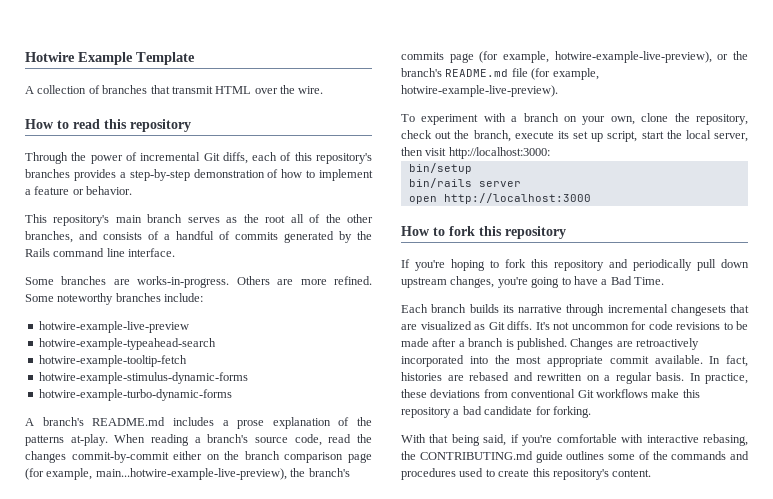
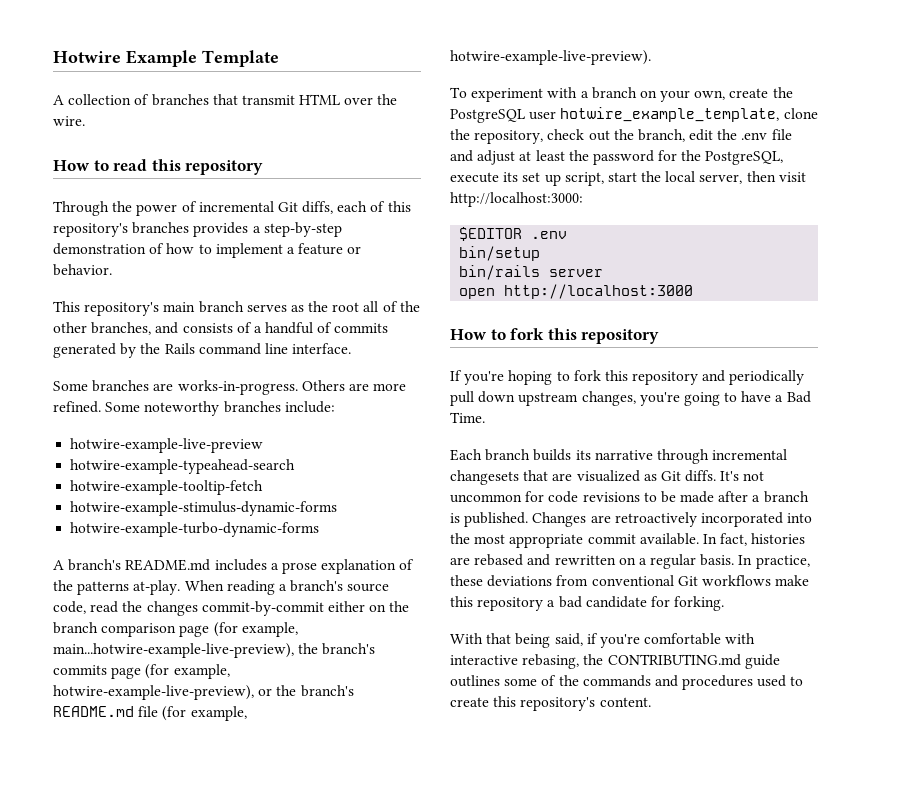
- To experiment with a branch on your own, clone the repository, check out the branch, execute its set up script, start the local server, then visit http://localhost:3000:
+ To experiment with a branch on your own, create the PostgreSQL user hotwire_example_template, clone the repository, check out the branch, edit the .env file and adjust at least the password for the PostgreSQL, execute its set up script, start the local server, then visit http://localhost:3000:
+ $EDITOR .env

